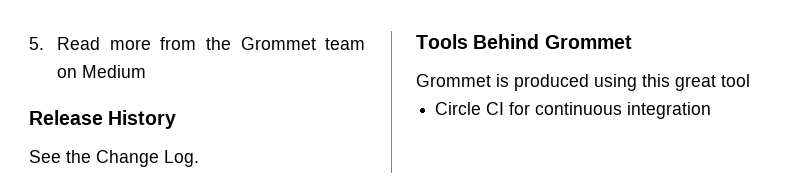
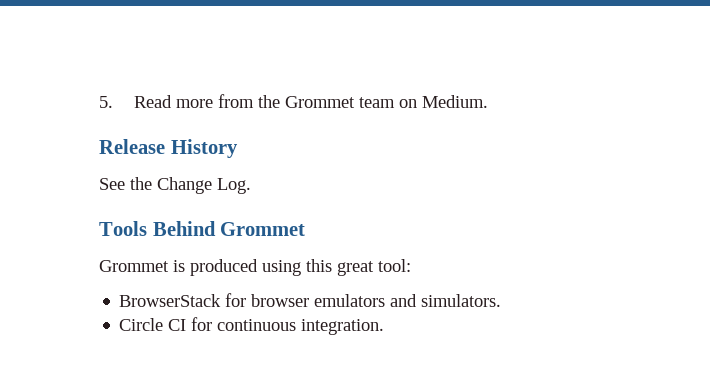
- 5. Read more from the Grommet team on Medium
+ 5. Read more from the Grommet team on Medium.
- Grommet is produced using this great tool
+ Grommet is produced using this great tool:
+ BrowserStack for browser emulators and simulators.
- Circle CI for continuous integration
+ Circle CI for continuous integration.

